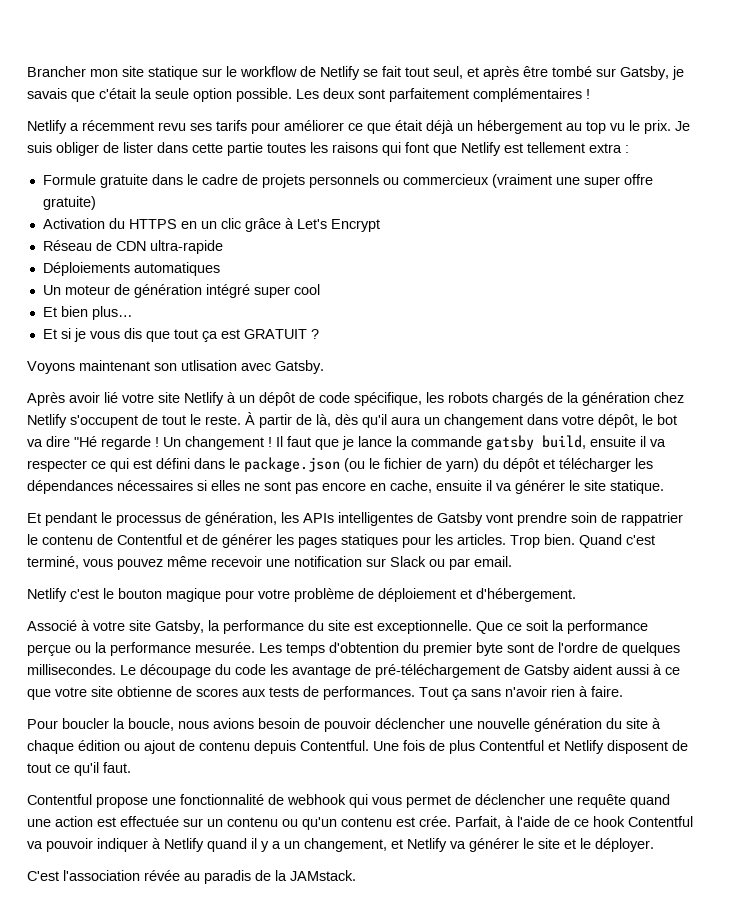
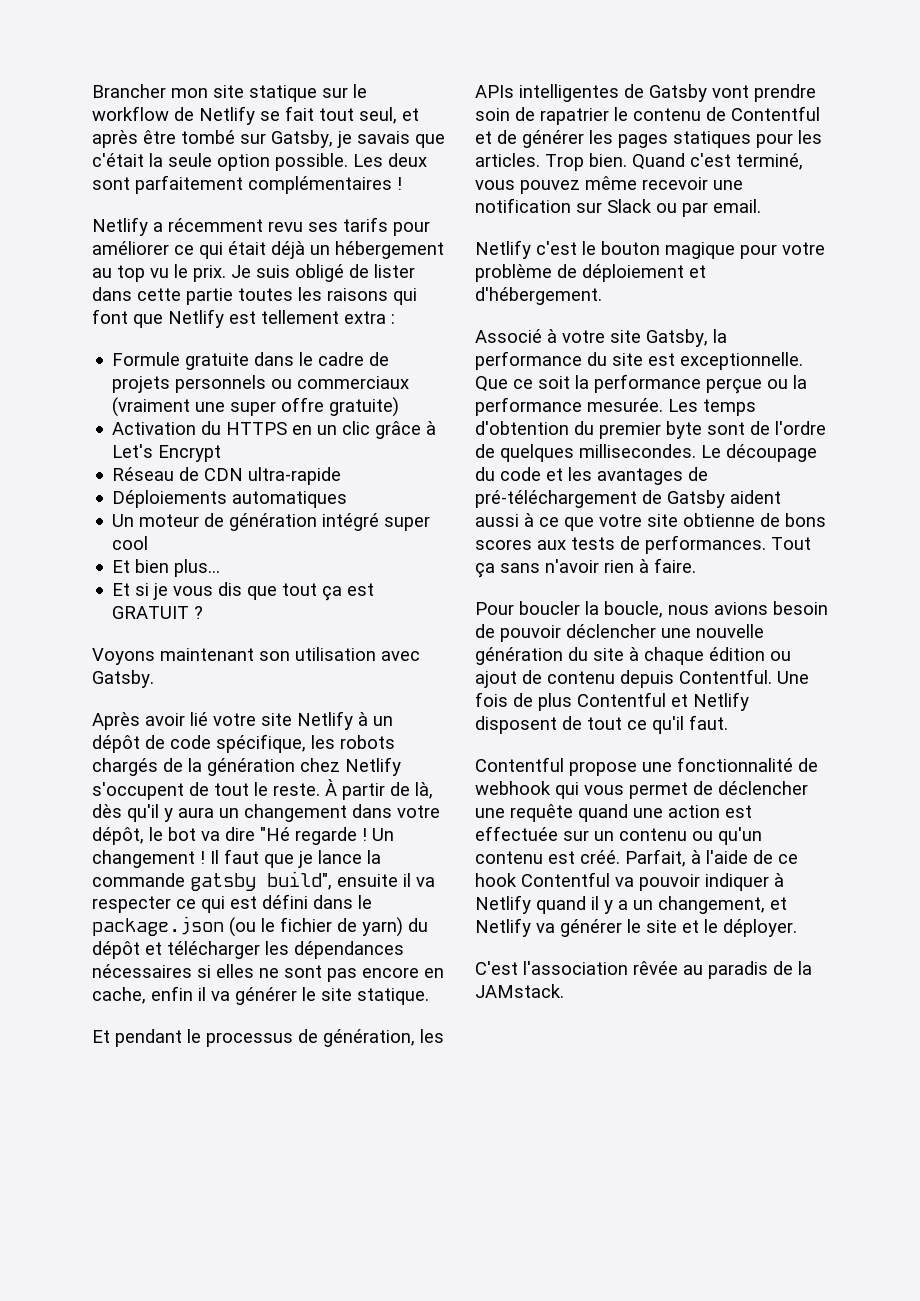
- Netlify a récemment revu ses tarifs pour améliorer ce que était déjà un hébergement au top vu le prix.
+ Netlify a récemment revu ses tarifs pour améliorer ce qui était déjà un hébergement au top vu le prix.
- Je suis obliger de lister dans cette partie toutes les raisons qui font que Netlify est tellement extra :
+ Je suis obligé de lister dans cette partie toutes les raisons qui font que Netlify est tellement extra :
- Formule gratuite dans le cadre de projets personnels ou commercieux (vraiment une super offre gratuite)
+ Formule gratuite dans le cadre de projets personnels ou commerciaux (vraiment une super offre gratuite)
- Voyons maintenant son utlisation avec Gatsby.
+ Voyons maintenant son utilisation avec Gatsby.
- À partir de là, dès qu'il aura un changement dans votre dépôt, le bot va dire "Hé regarde !
+ À partir de là, dès qu'il y aura un changement dans votre dépôt, le bot va dire "Hé regarde !
- Il faut que je lance la commande gatsby build, ensuite il va respecter ce qui est défini dans le package.json (ou le fichier de yarn) du dépôt et télécharger les dépendances nécessaires si elles ne sont pas encore en cache, ensuite il va générer le site statique.
+ Il faut que je lance la commande gatsby build", ensuite il va respecter ce qui est défini dans le package.json (ou le fichier de yarn) du dépôt et télécharger les dépendances nécessaires si elles ne sont pas encore en cache, enfin il va générer le site statique.
- Et pendant le processus de génération, les APIs intelligentes de Gatsby vont prendre soin de rappatrier le contenu de Contentful et de générer les pages statiques pour les articles.
+ Et pendant le processus de génération, les APIs intelligentes de Gatsby vont prendre soin de rapatrier le contenu de Contentful et de générer les pages statiques pour les articles.
- Le découpage du code les avantage de pré-téléchargement de Gatsby aident aussi à ce que votre site obtienne de scores aux tests de performances.
+ Le découpage du code et les avantages de pré-téléchargement de Gatsby aident aussi à ce que votre site obtienne de bons scores aux tests de performances.
- Contentful propose une fonctionnalité de webhook qui vous permet de déclencher une requête quand une action est effectuée sur un contenu ou qu'un contenu est crée.
+ Contentful propose une fonctionnalité de webhook qui vous permet de déclencher une requête quand une action est effectuée sur un contenu ou qu'un contenu est créé.
- C'est l'association révée au paradis de la JAMstack.
+ C'est l'association rêvée au paradis de la JAMstack.

